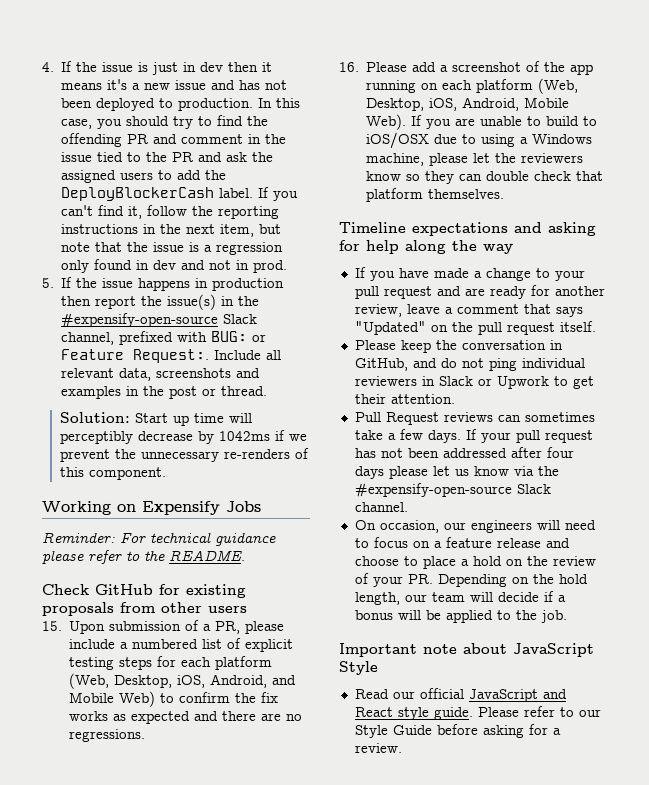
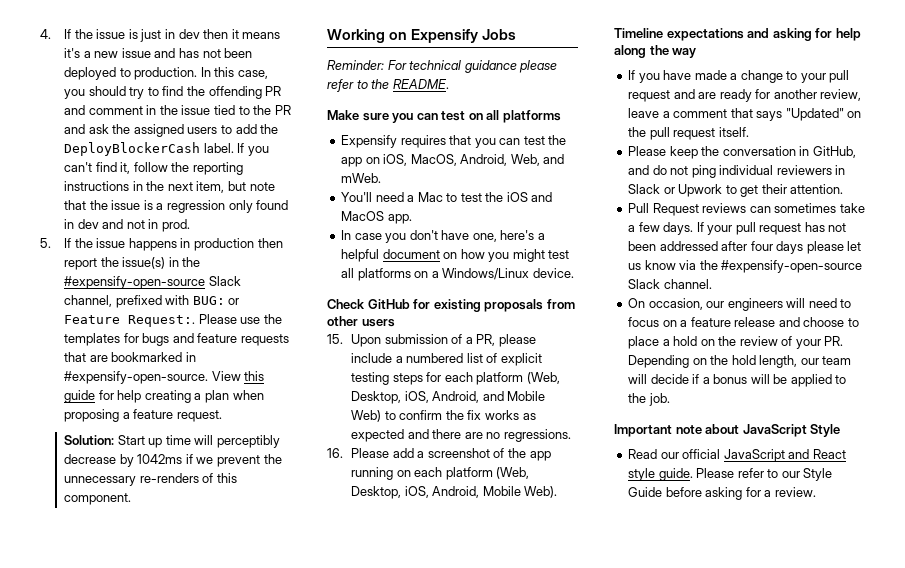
- Include all relevant data, screenshots and examples in the post or thread.
+ Please use the templates for bugs and feature requests that are bookmarked in #expensify-open-source. View this guide for help creating a plan when proposing a feature request.
+ Make sure you can test on all platforms
+ Expensify requires that you can test the app on iOS, MacOS, Android, Web, and mWeb.
+ You'll need a Mac to test the iOS and MacOS app.
+ In case you don't have one, here's a helpful document on how you might test all platforms on a Windows/Linux device.
- If you are unable to build to iOS/OSX due to using a Windows machine, please let the reviewers know so they can double check that platform themselves.

